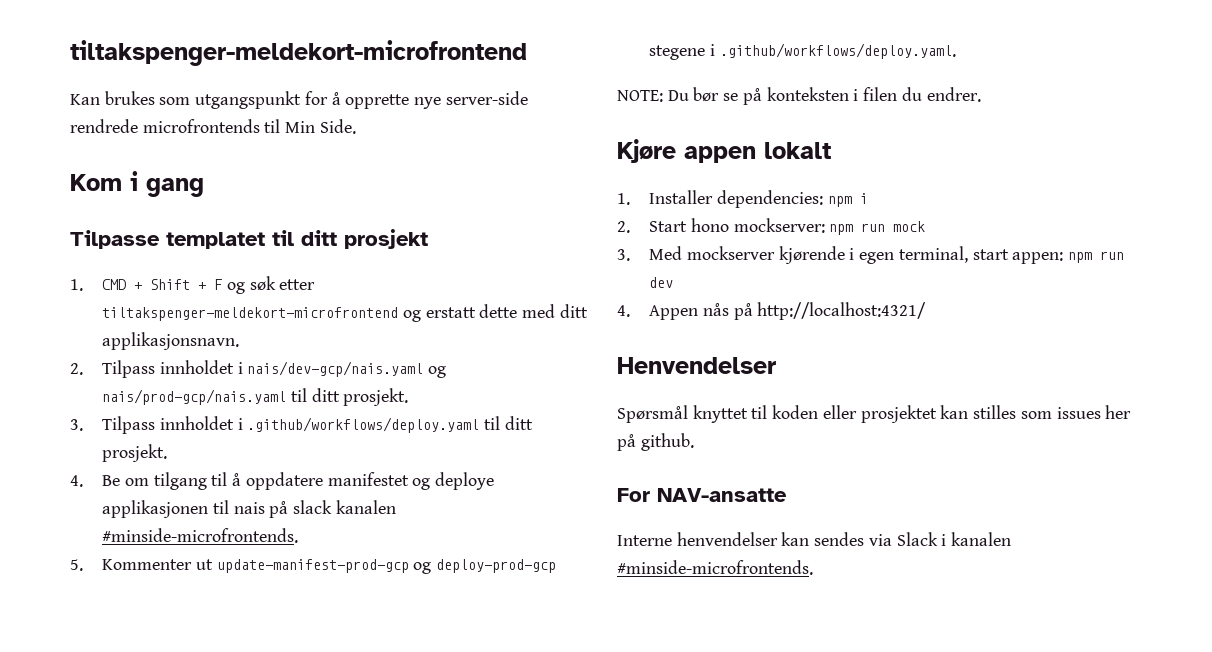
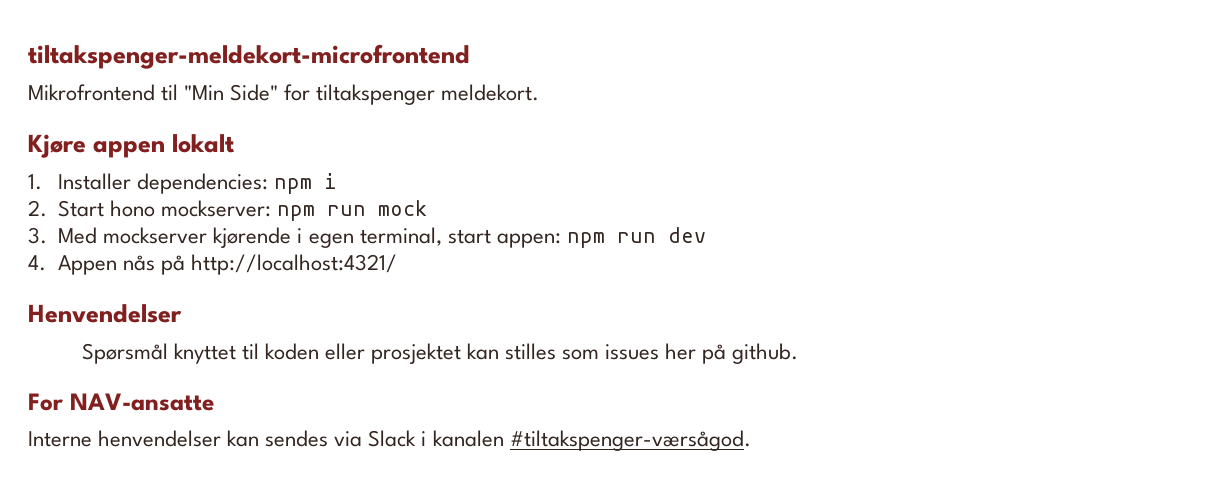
- Kan brukes som utgangspunkt for å opprette nye server-side rendrede microfrontends til Min Side.
- Kom i gang
- Tilpasse templatet til ditt prosjekt
- 1. CMD + Shift + F og søk etter tiltakspenger-meldekort-microfrontend og erstatt dette med ditt applikasjonsnavn.
- 2. Tilpass innholdet i nais/dev-gcp/nais.yaml og nais/prod-gcp/nais.yaml til ditt prosjekt.
- 3. Tilpass innholdet i .github/workflows/deploy.yaml til ditt prosjekt.
- 4. Be om tilgang til å oppdatere manifestet og deploye applikasjonen til nais på slack kanalen #minside-microfrontends.
- 5. Kommenter ut update-manifest-prod-gcp og deploy-prod-gcp stegene i .github/workflows/deploy.yaml.
- NOTE: Du bør se på konteksten i filen du endrer.
+ Mikrofrontend til "Min Side" for tiltakspenger meldekort.
- Interne henvendelser kan sendes via Slack i kanalen #minside-microfrontends.
+ Interne henvendelser kan sendes via Slack i kanalen #tiltakspenger-værsågod.

